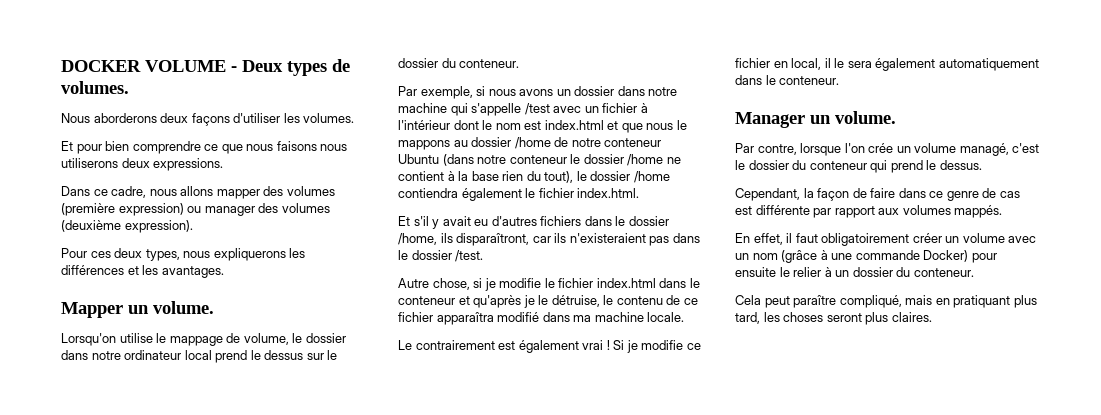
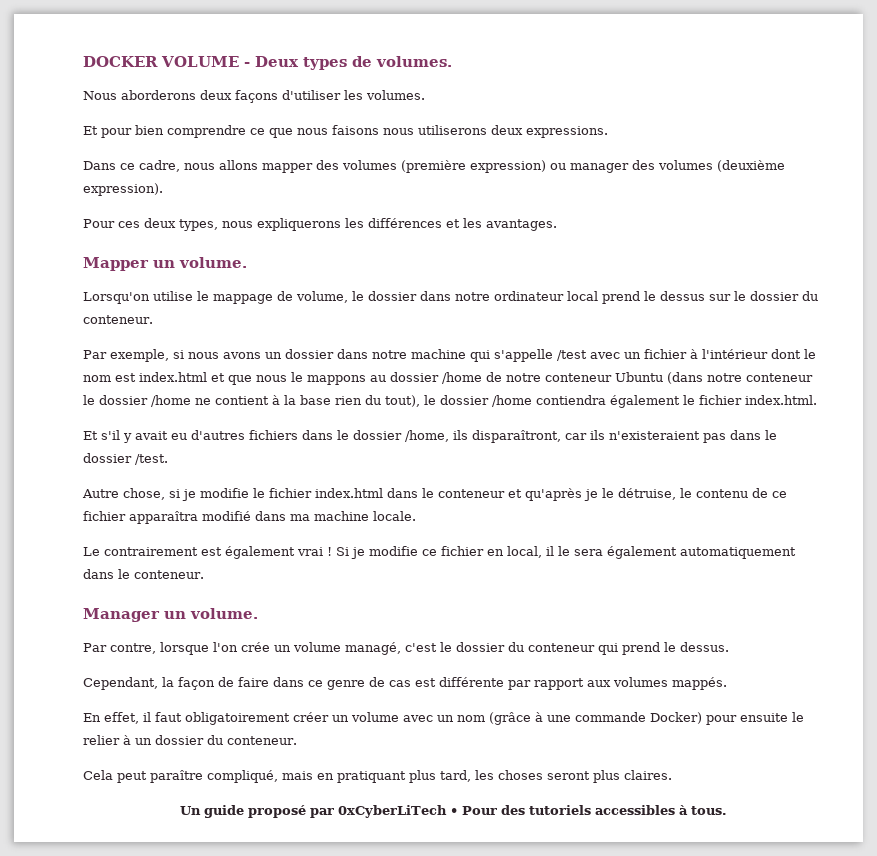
+ Un guide proposé par 0xCyberLiTech • Pour des tutoriels accessibles à tous.

